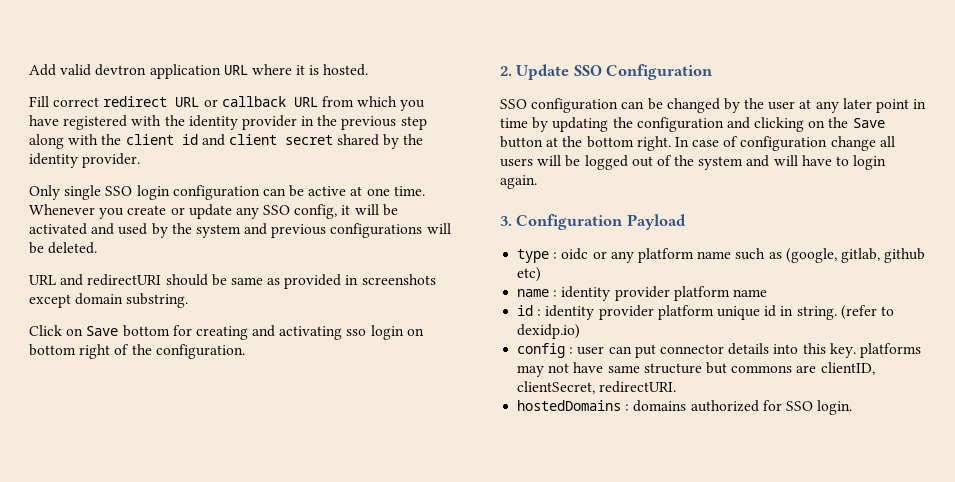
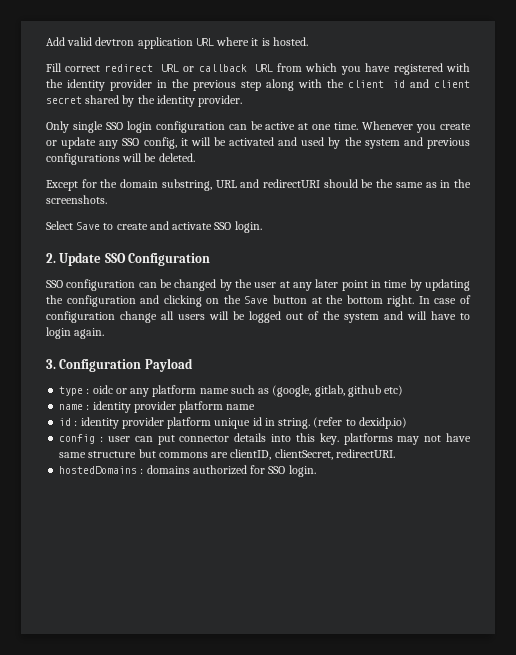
- URL and redirectURI should be same as provided in screenshots except domain substring.
- Click on Save bottom for creating and activating sso login on bottom right of the configuration.
+ Except for the domain substring, URL and redirectURI should be the same as in the screenshots.
+ Select Save to create and activate SSO login.

